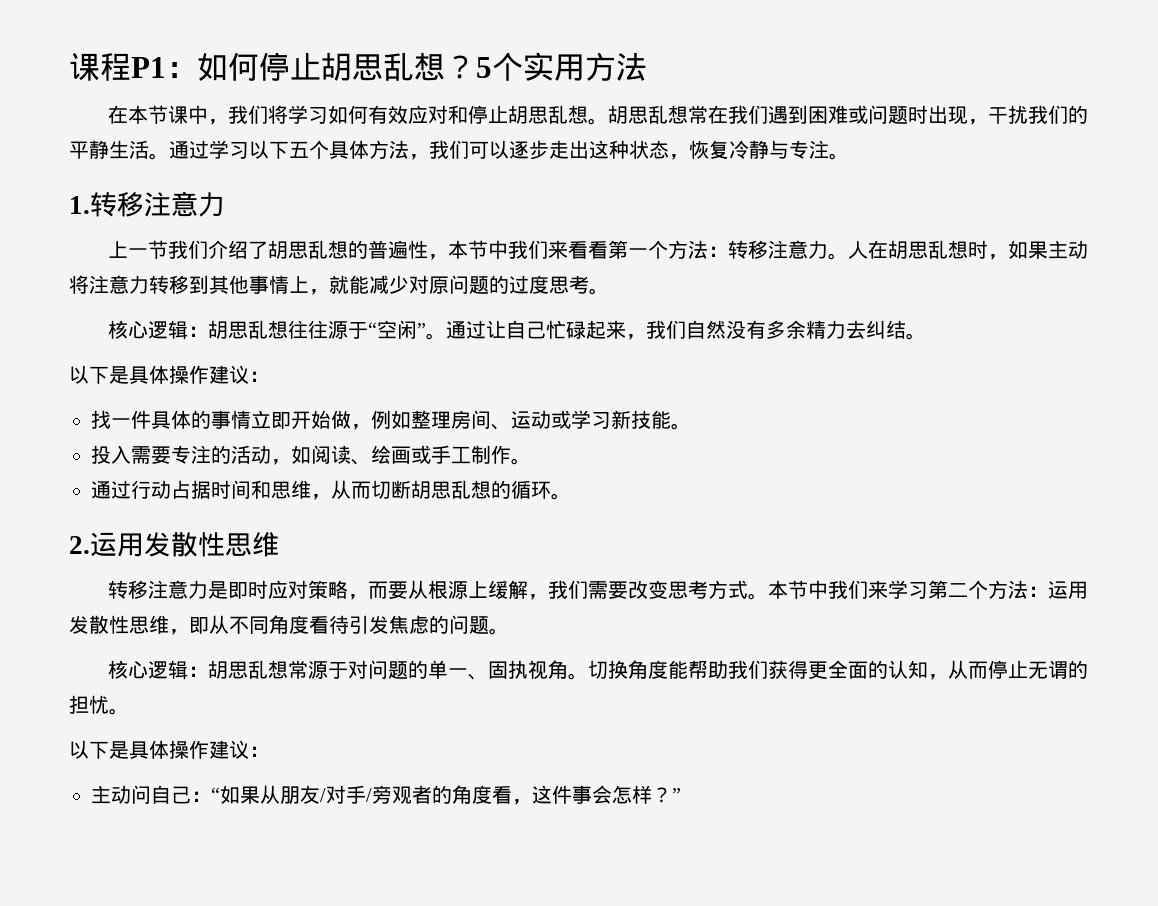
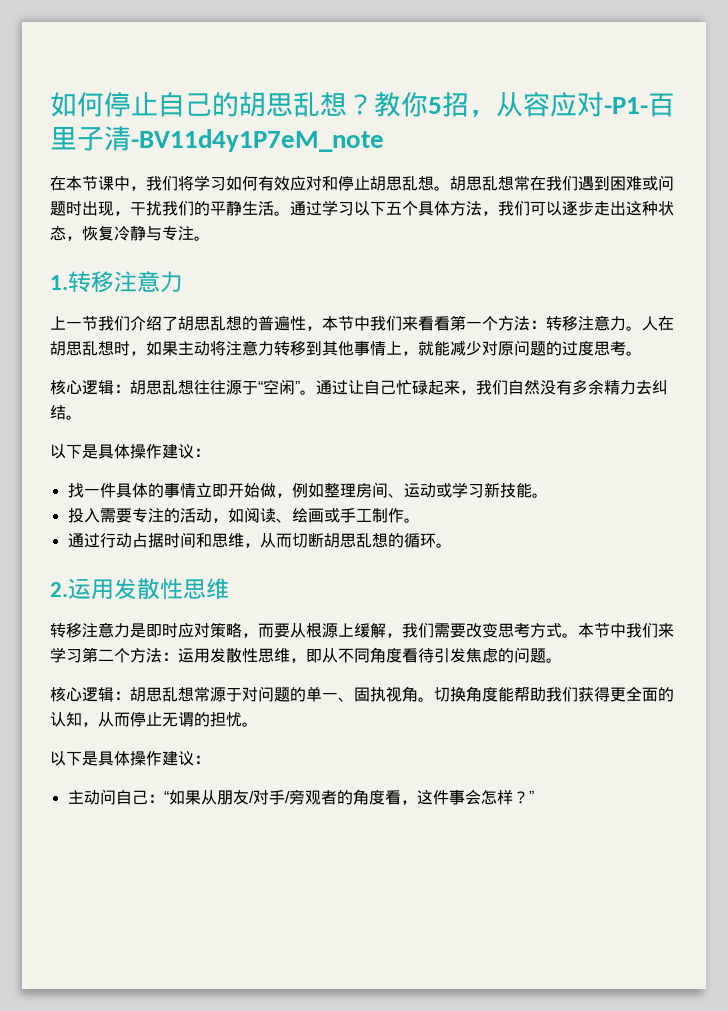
- 课程P1：如何停止胡思乱想？
+ 如何停止自己的胡思乱想？
- 5个实用方法
+ 教你5招，从容应对-P1-百里子清-BV11d4y1P7eM_note

